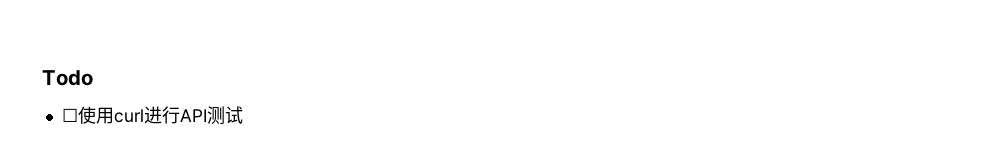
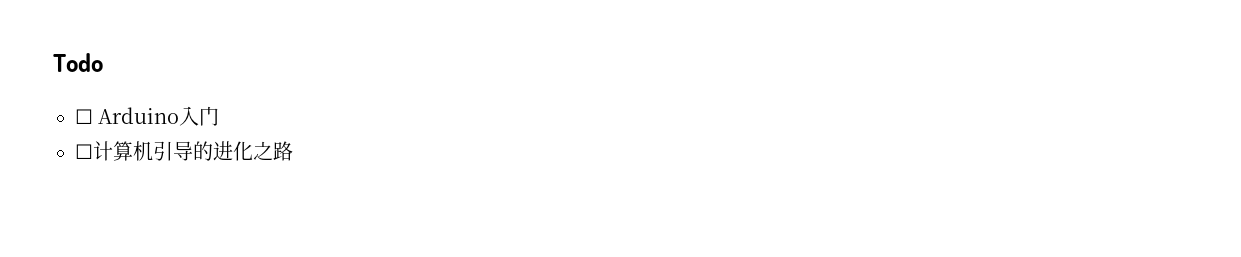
- ☐使用curl进行API测试
+ ☐ Arduino入门
+ ☐计算机引导的进化之路

